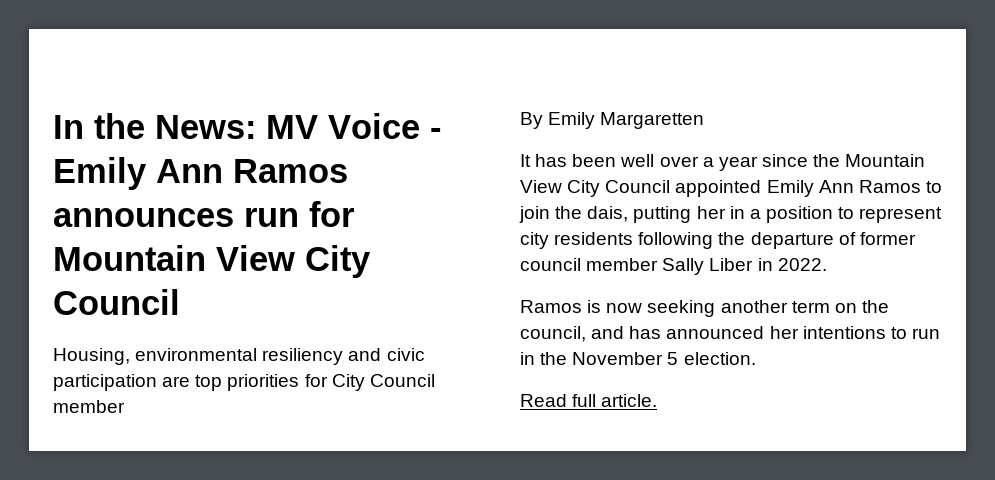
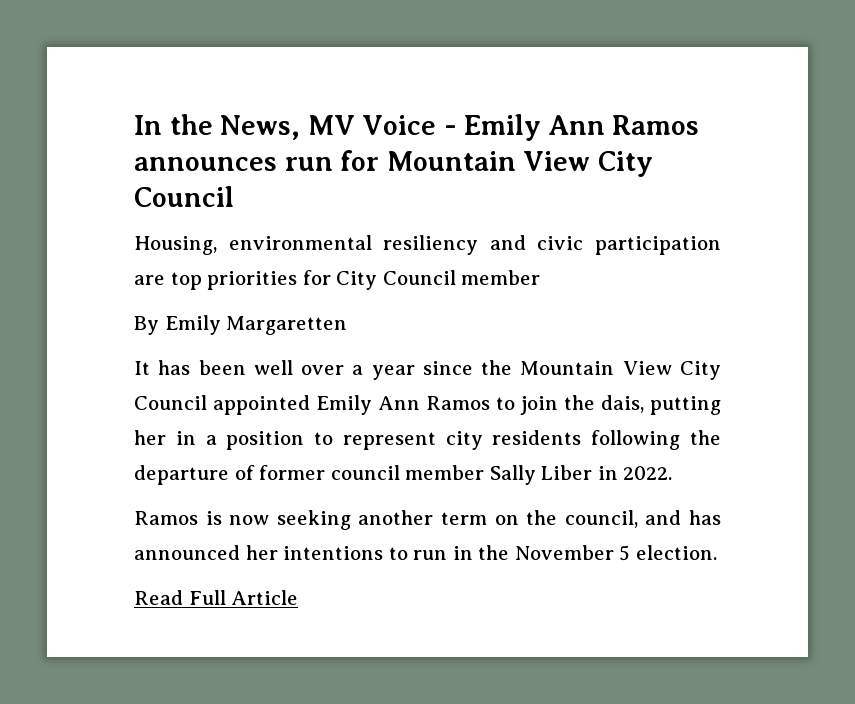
- In the News: MV Voice - Emily Ann Ramos announces run for Mountain View City Council
+ In the News, MV Voice - Emily Ann Ramos announces run for Mountain View City Council
- Read full article.
+ Read Full Article

